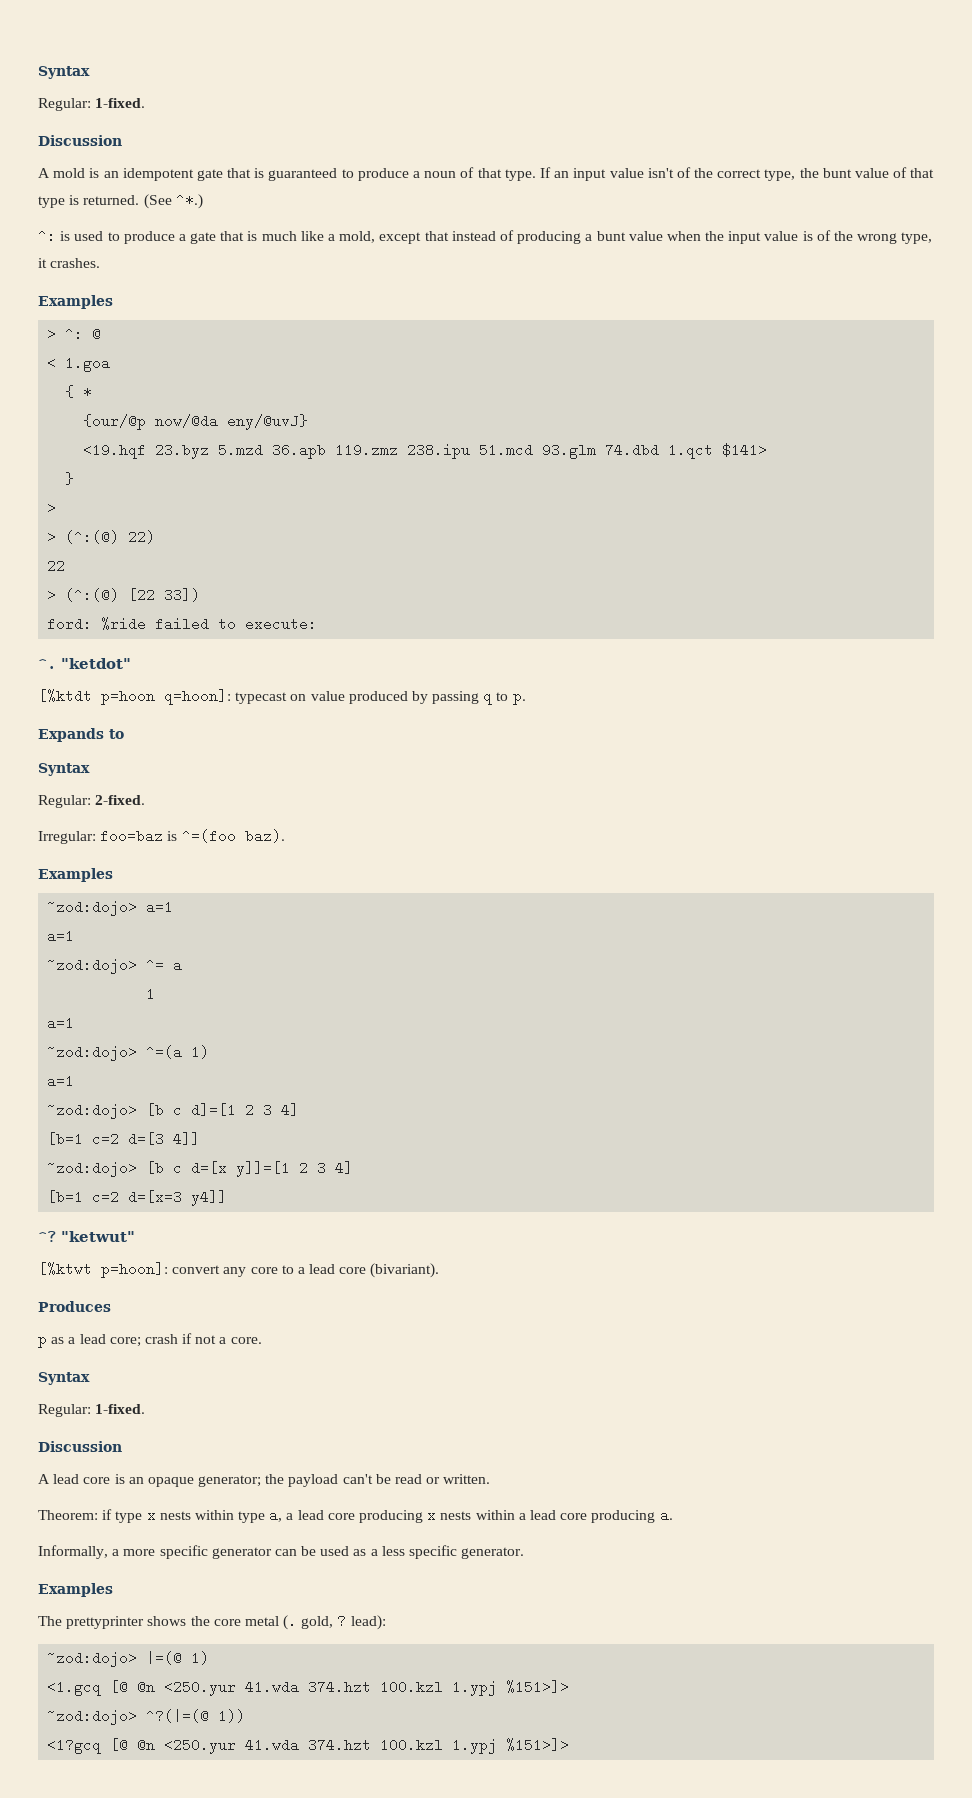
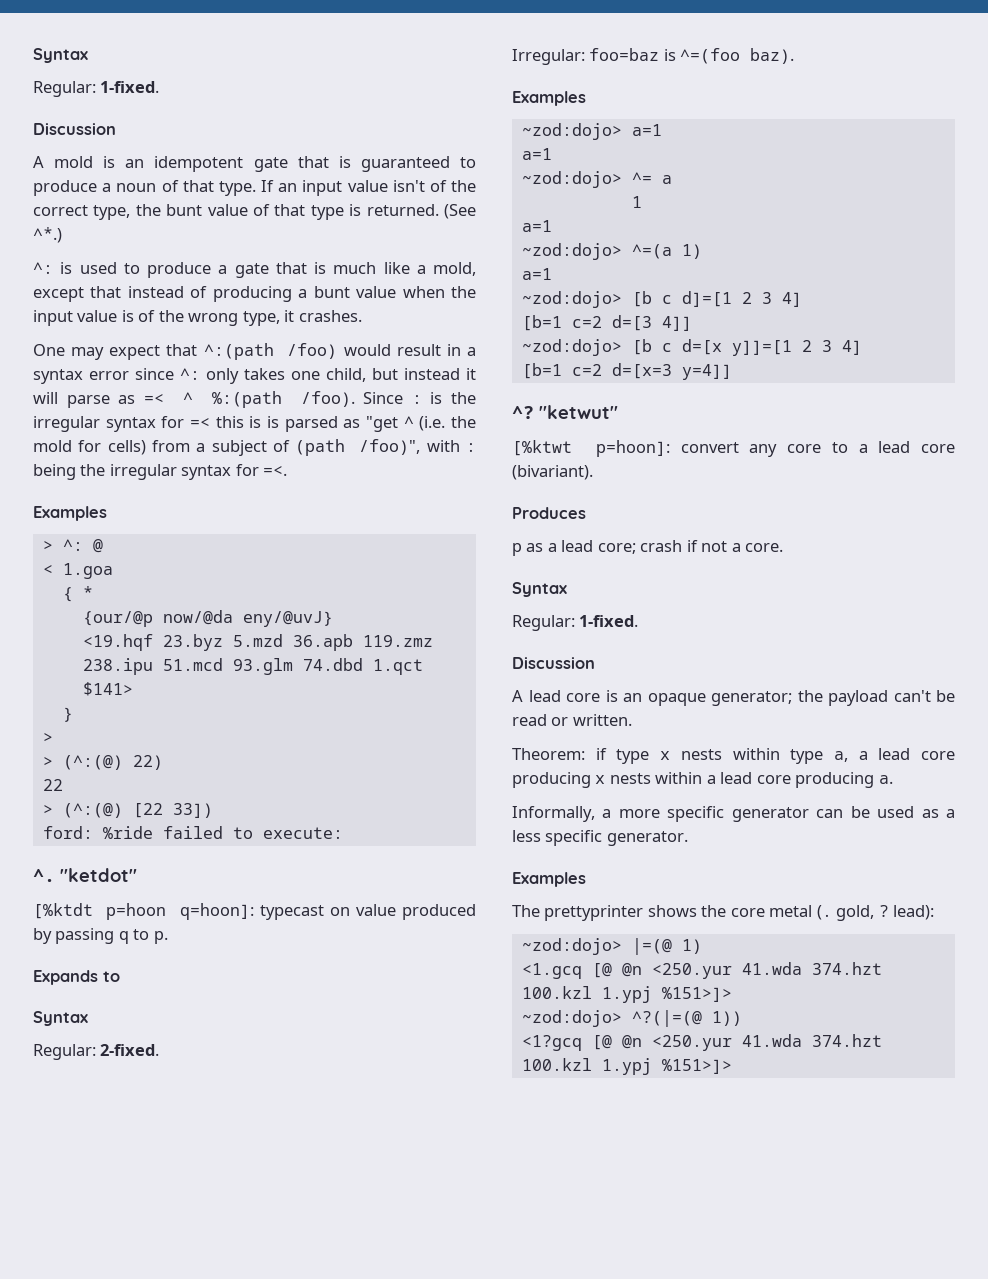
+ One may expect that ^:(path /foo) would result in a syntax error since ^: only takes one child, but instead it will parse as =< ^ %:(path /foo). Since : is the irregular syntax for =< this is is parsed as "get ^ (i.e. the mold for cells) from a subject of (path /foo)", with : being the irregular syntax for =<.
- [b=1 c=2 d=[x=3 y4]]
+ [b=1 c=2 d=[x=3 y=4]]

